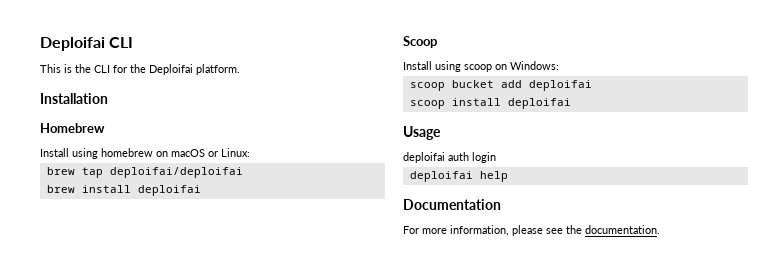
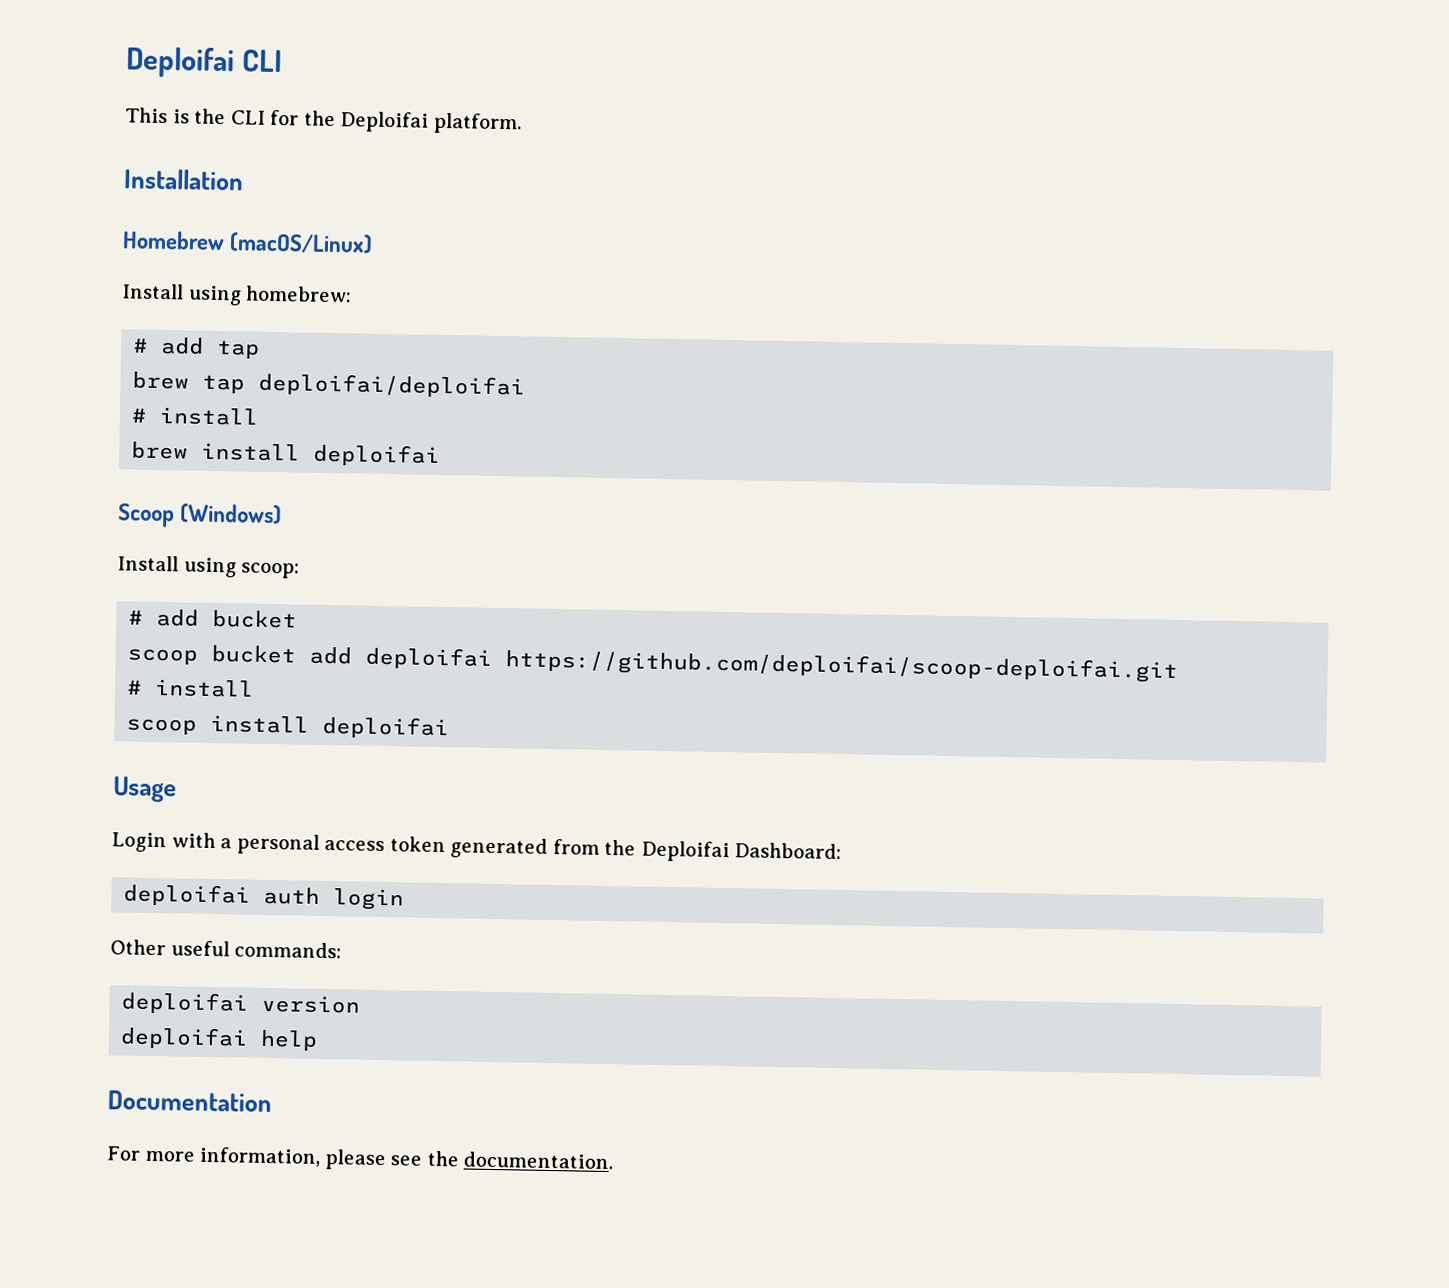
- Homebrew
- Install using homebrew on macOS or Linux:
+ Homebrew (macOS/Linux)
+ Install using homebrew:
+ # add tap
  brew tap deploifai/deploifai
+ # install
- Scoop
- Install using scoop on Windows:
+ Scoop (Windows)
+ Install using scoop:
+ # add bucket
- scoop bucket add deploifai
+ scoop bucket add deploifai https://github.com/deploifai/scoop-deploifai.git
+ # install
+ Login with a personal access token generated from the Deploifai Dashboard:
  deploifai auth login
+ Other useful commands:
+ deploifai version

